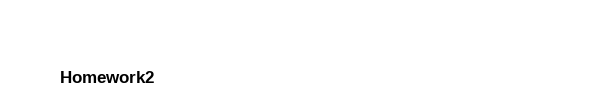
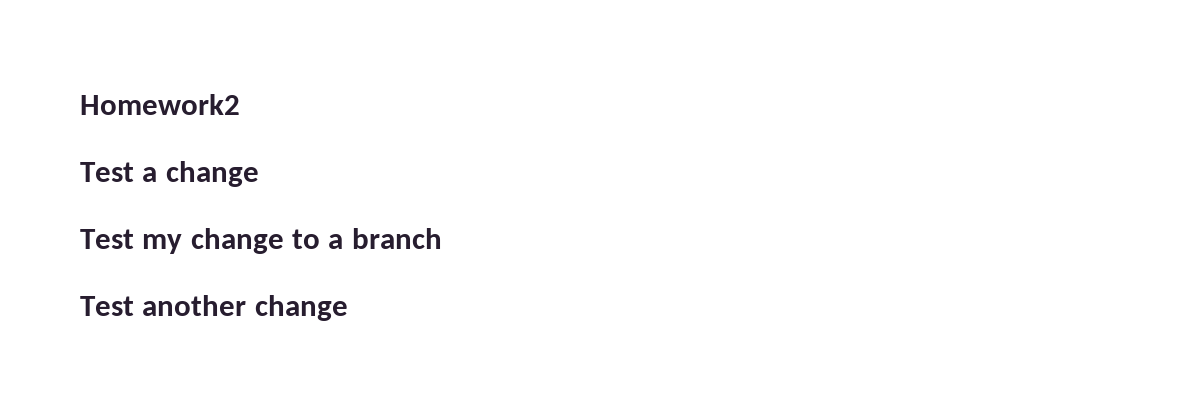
+ Test a change
+ Test my change to a branch
+ Test another change

